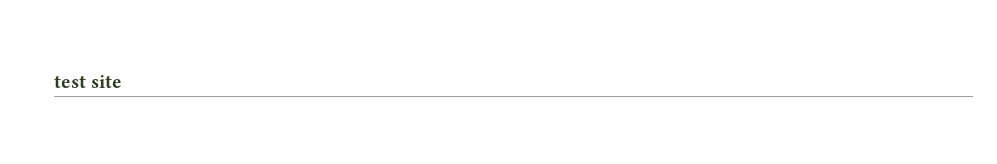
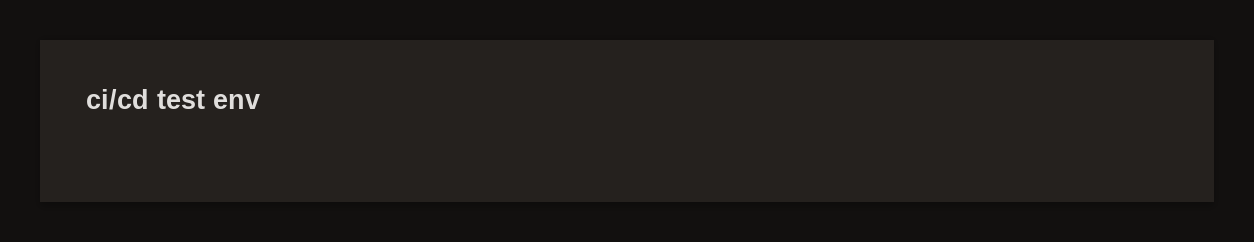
- test site
+ ci/cd test env

